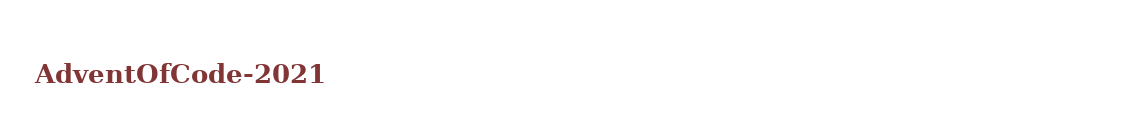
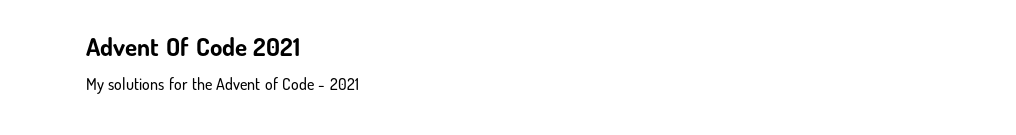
- AdventOfCode-2021
+ Advent Of Code 2021
+ My solutions for the Advent of Code - 2021

